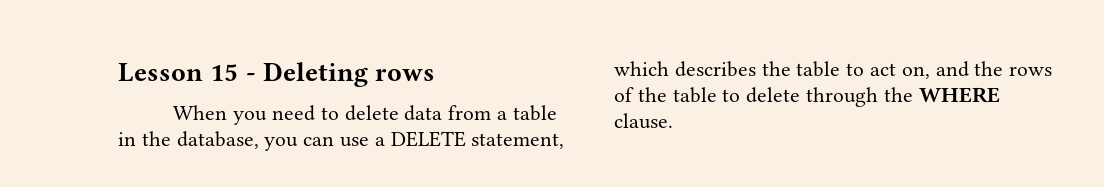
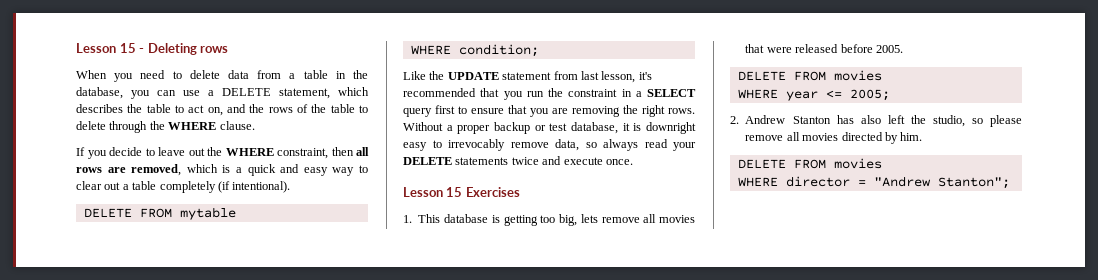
+ If you decide to leave out the WHERE constraint, then all rows are removed, which is a quick and easy way to clear out a table completely (if intentional).
+ DELETE FROM mytable
+ WHERE condition;
+ Like the UPDATE statement from last lesson, it's recommended that you run the constraint in a SELECT query first to ensure that you are removing the right rows. Without a proper backup or test database, it is downright easy to irrevocably remove data, so always read your DELETE statements twice and execute once.
+ Lesson 15 Exercises
+ 1. This database is getting too big, lets remove all movies that were released before 2005.
+ DELETE FROM movies
+ WHERE year <= 2005;
+ 2. Andrew Stanton has also left the studio, so please remove all movies directed by him.
+ DELETE FROM movies
+ WHERE director = "Andrew Stanton";

